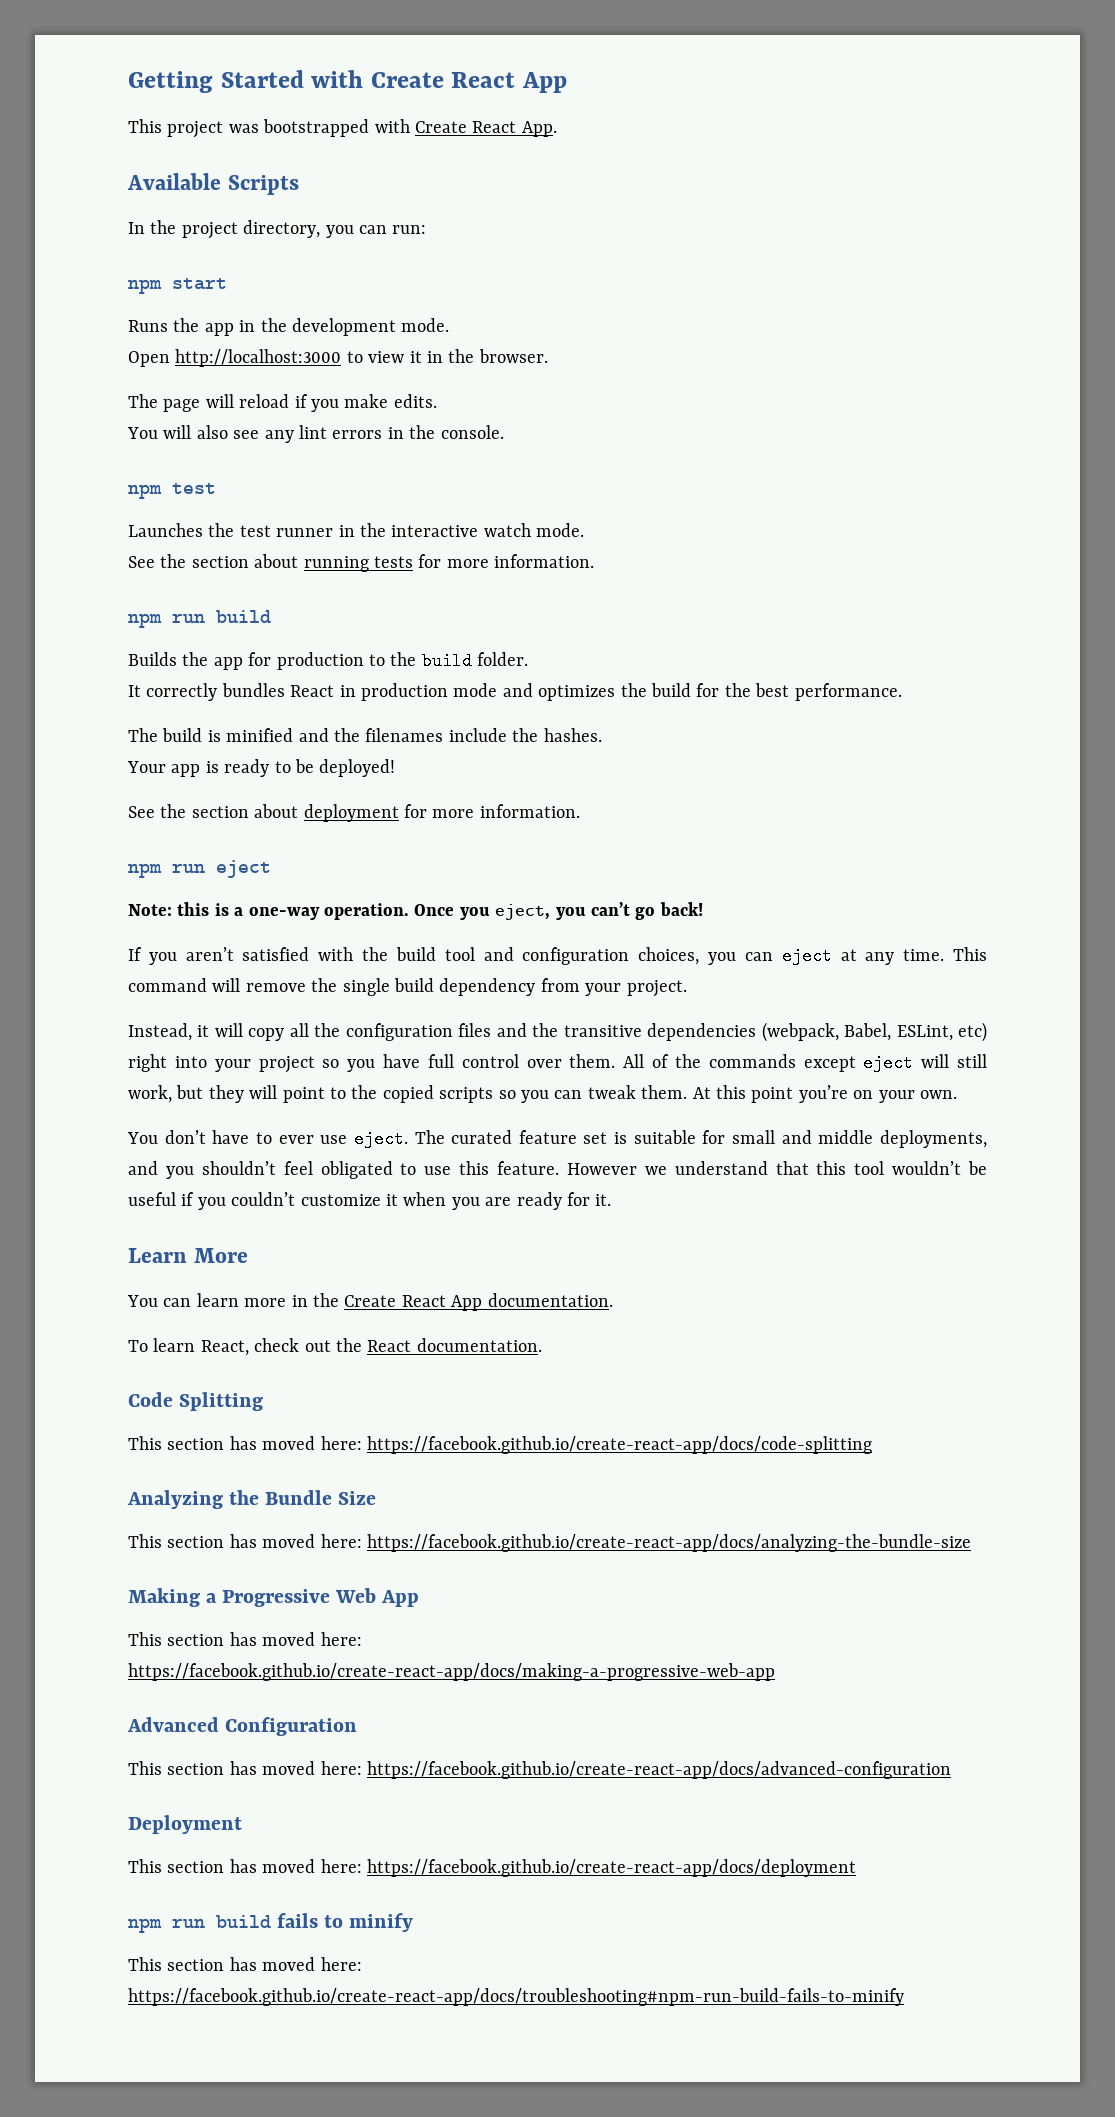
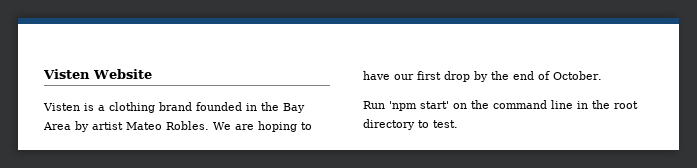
- Getting Started with Create React App
- This project was bootstrapped with Create React App.
- Available Scripts
- In the project directory, you can run:
- npm start
- Runs the app in the development mode.
- Open http://localhost:3000 to view it in the browser.
- The page will reload if you make edits.
- You will also see any lint errors in the console.
- npm test
- Launches the test runner in the interactive watch mode.
- See the section about running tests for more information.
- npm run build
- Builds the app for production to the build folder.
- It correctly bundles React in production mode and optimizes the build for the best performance.
- The build is minified and the filenames include the hashes.
- Your app is ready to be deployed!
- See the section about deployment for more information.
- npm run eject
- Note: this is a one-way operation. Once you eject, you can’t go back!
- If you aren’t satisfied with the build tool and configuration choices, you can eject at any time. This command will remove the single build dependency from your project.
- Instead, it will copy all the configuration files and the transitive dependencies (webpack, Babel, ESLint, etc) right into your project so you have full control over them. All of the commands except eject will still work, but they will point to the copied scripts so you can tweak them. At this point you’re on your own.
- You don’t have to ever use eject. The curated feature set is suitable for small and middle deployments, and you shouldn’t feel obligated to use this feature. However we understand that this tool wouldn’t be useful if you couldn’t customize it when you are ready for it.
- Learn More
- You can learn more in the Create React App documentation.
- To learn React, check out the React documentation.
- Code Splitting
- This section has moved here: https://facebook.github.io/create-react-app/docs/code-splitting
- Analyzing the Bundle Size
- This section has moved here: https://facebook.github.io/create-react-app/docs/analyzing-the-bundle-size
- Making a Progressive Web App
- This section has moved here: https://facebook.github.io/create-react-app/docs/making-a-progressive-web-app
- Advanced Configuration
- This section has moved here: https://facebook.github.io/create-react-app/docs/advanced-configuration
- Deployment
- This section has moved here: https://facebook.github.io/create-react-app/docs/deployment
- npm run build fails to minify
- This section has moved here: https://facebook.github.io/create-react-app/docs/troubleshooting#npm-run-build-fails-to-minify
+ Visten Website
+ Visten is a clothing brand founded in the Bay Area by artist Mateo Robles. We are hoping to have our first drop by the end of October.
+ Run 'npm start' on the command line in the root directory to test.

